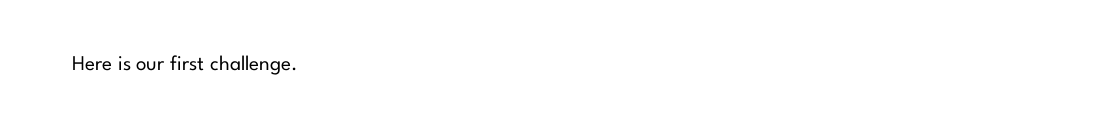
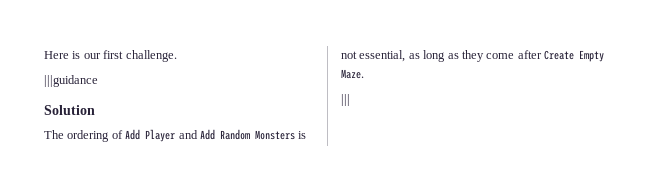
+ |||guidance
+ Solution
+ The ordering of Add Player and Add Random Monsters is not essential, as long as they come after Create Empty Maze.
+ |||

